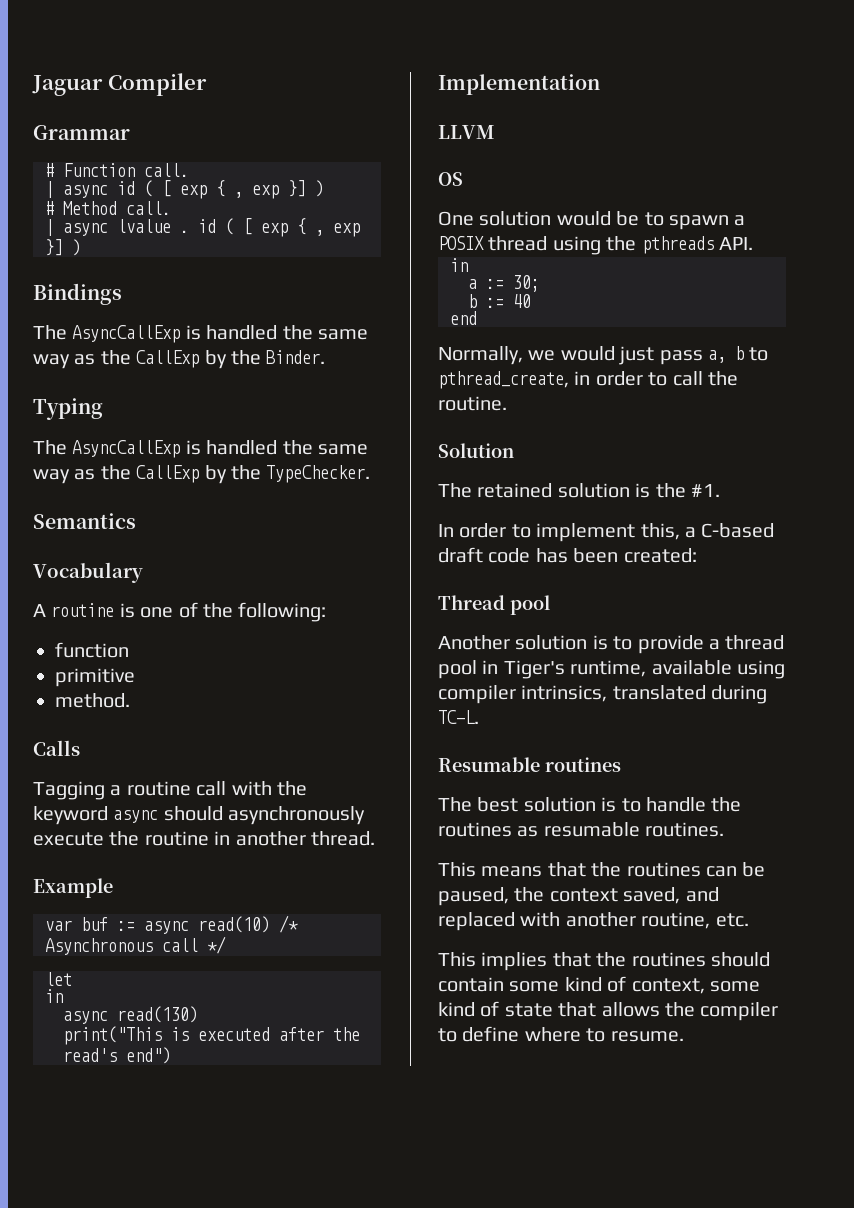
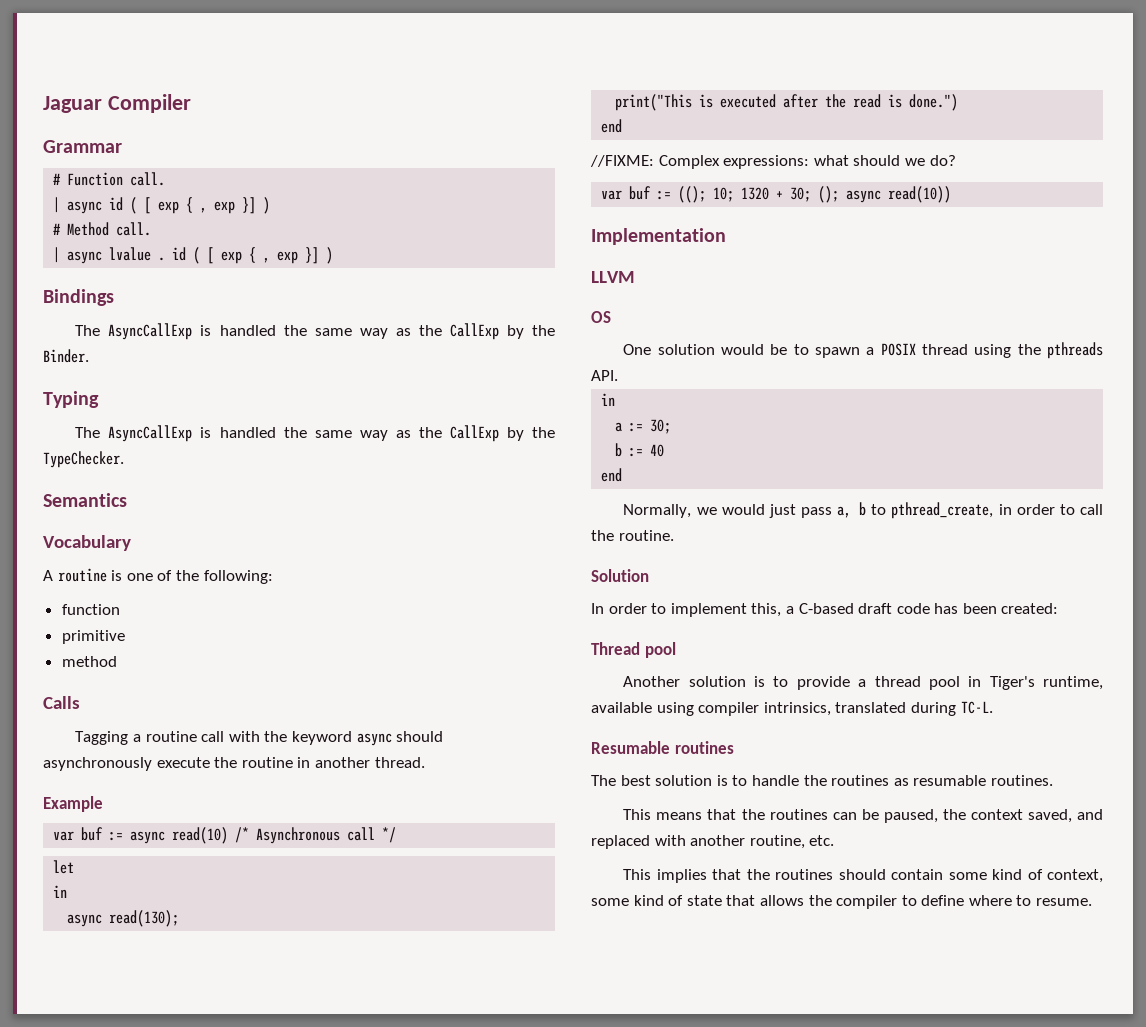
- method.
+ method
- async read(130)
+ async read(130);
- print("This is executed after the read's end")
+ print("This is executed after the read is done.")
+ end
+ //FIXME: Complex expressions: what should we do?
+ var buf := ((); 10; 1320 + 30; (); async read(10))
- The retained solution is the #1.

